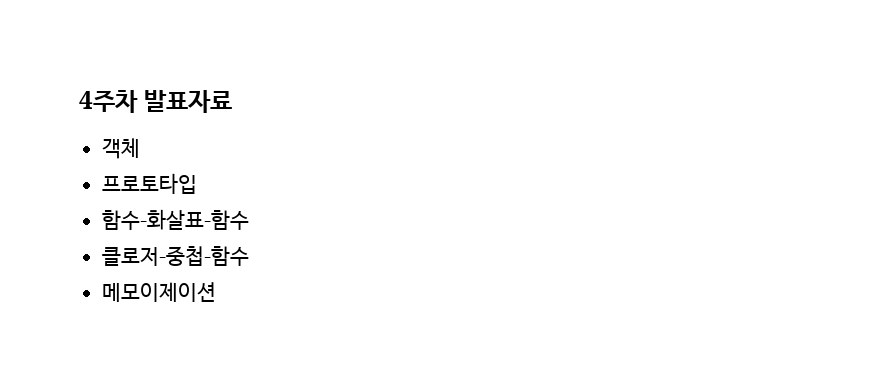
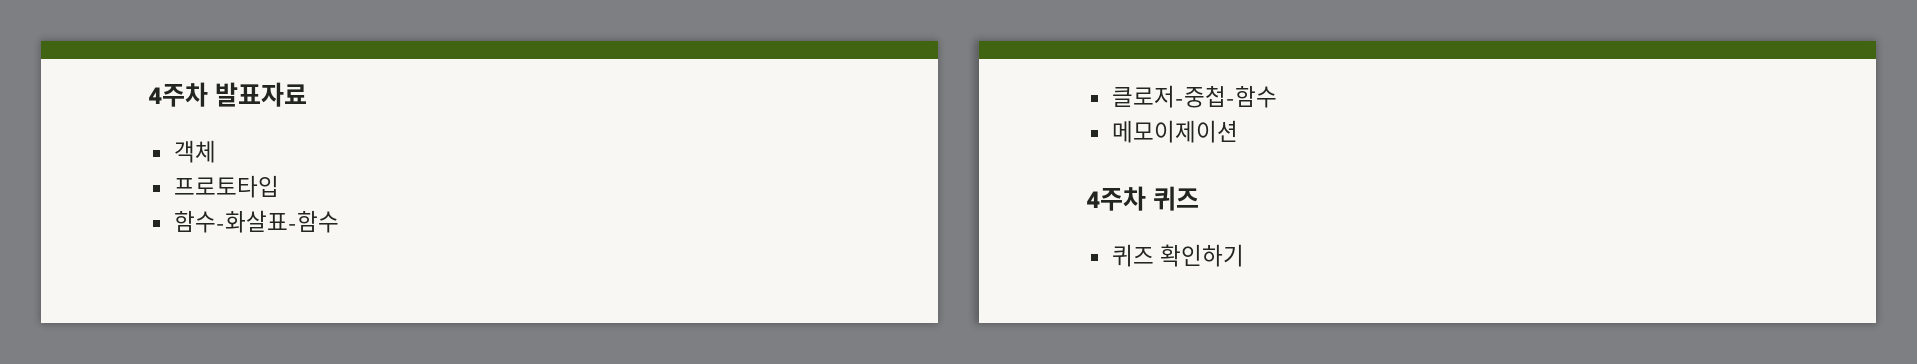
+ 4주차 퀴즈
+ 퀴즈 확인하기

